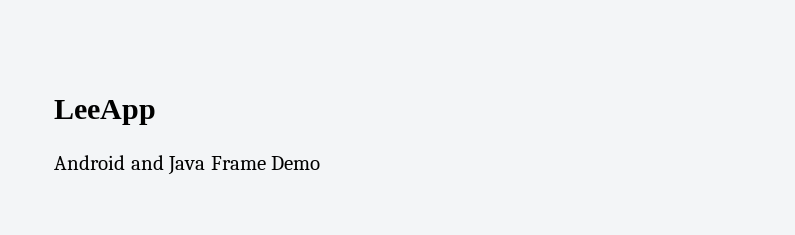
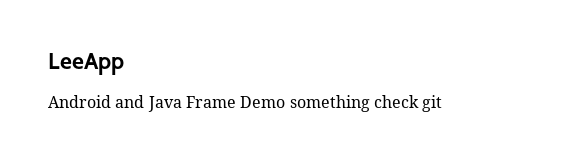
- Android and Java Frame Demo
+ Android and Java Frame Demo something check git

